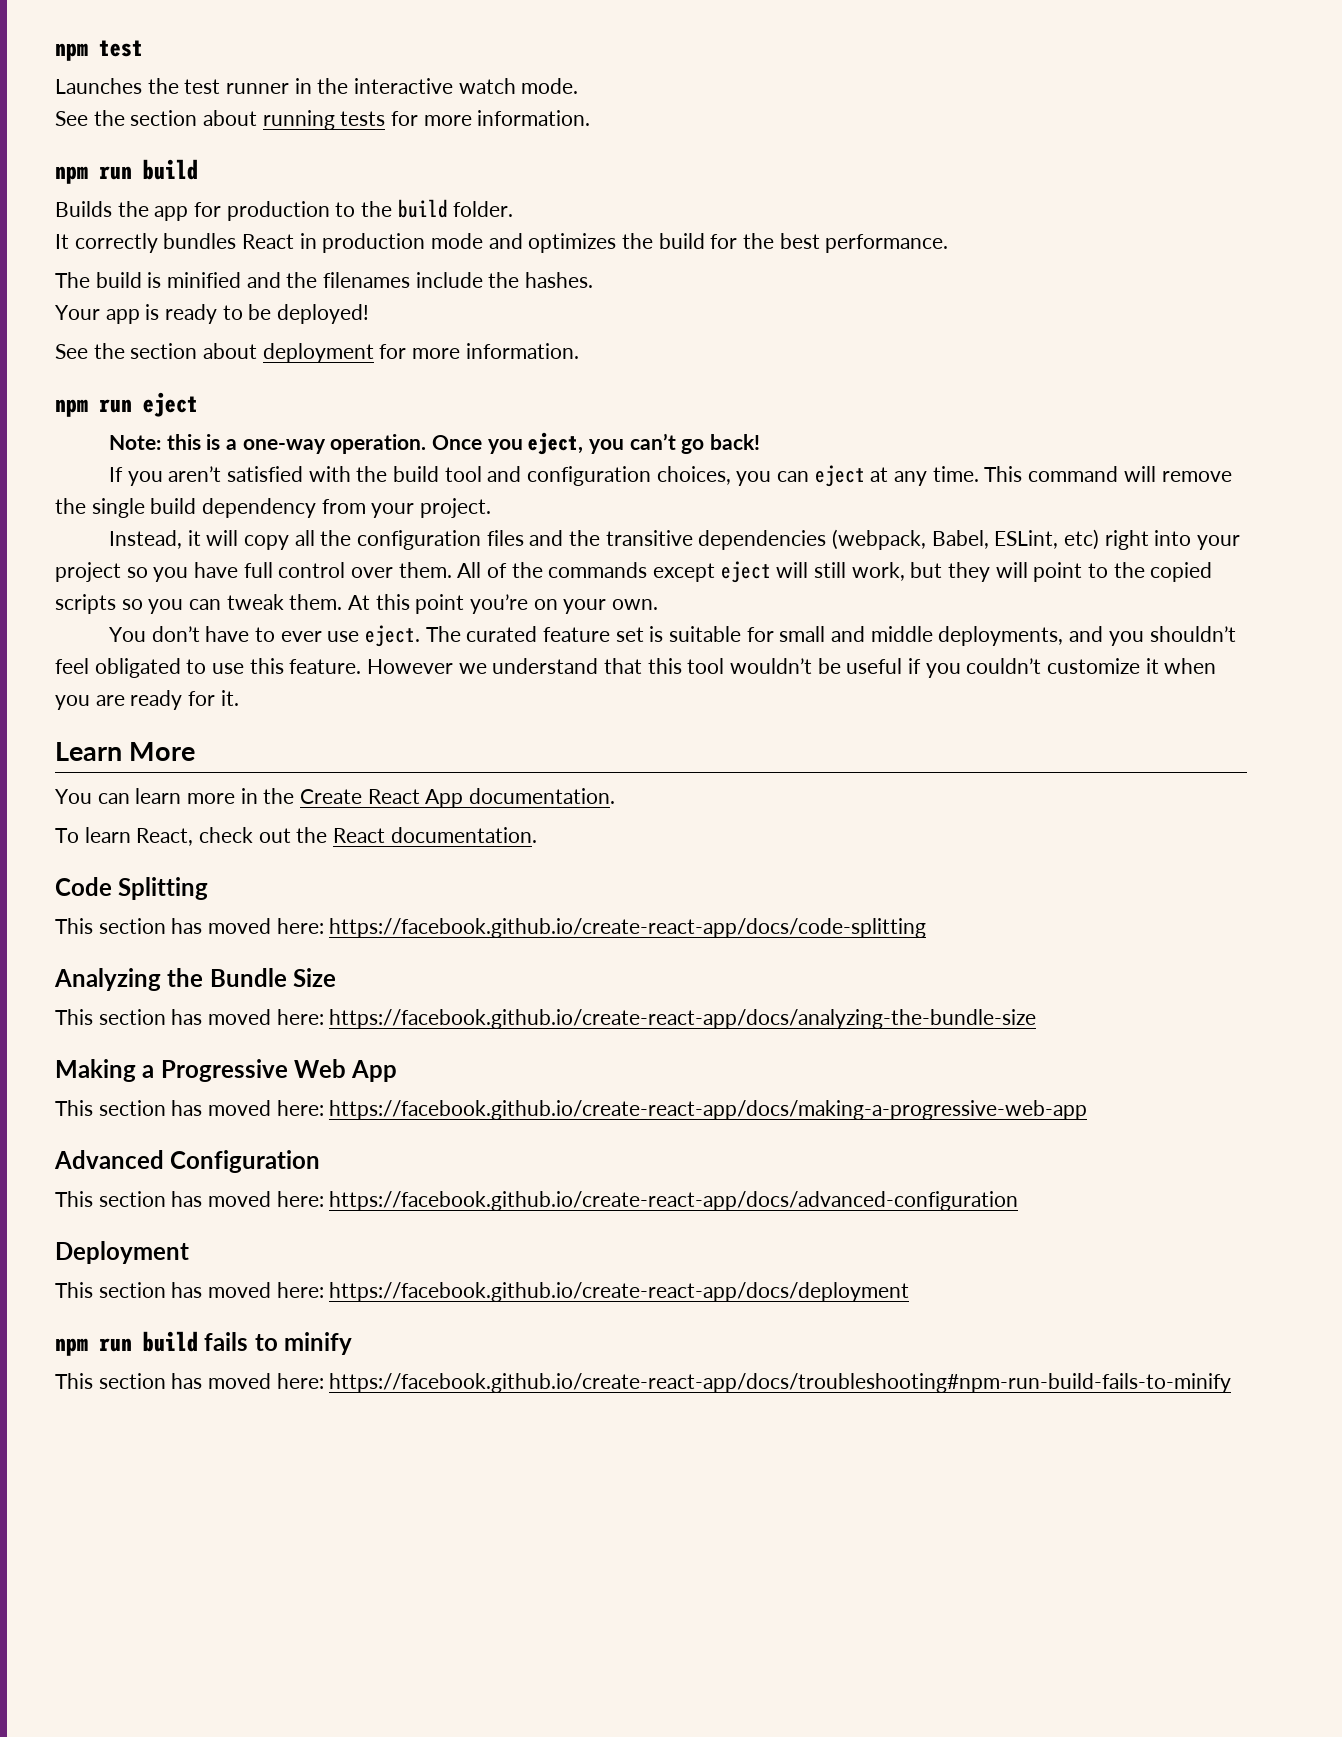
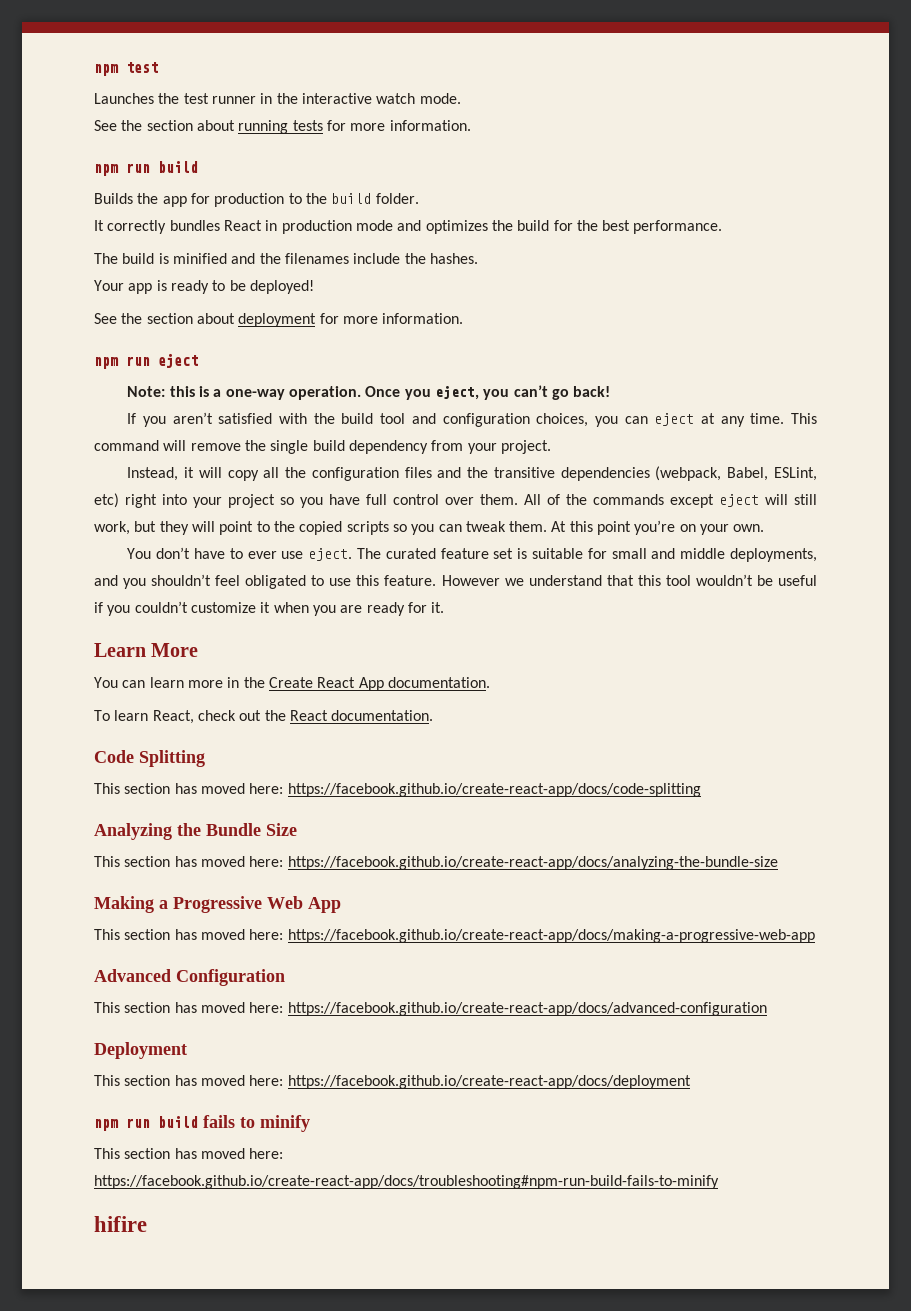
+ hifire

